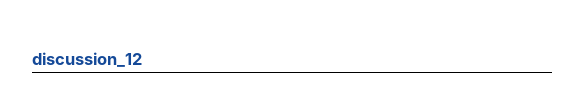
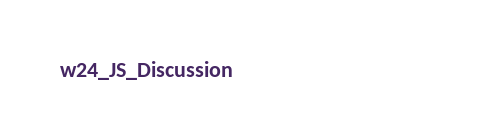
- discussion_12
+ w24_JS_Discussion

